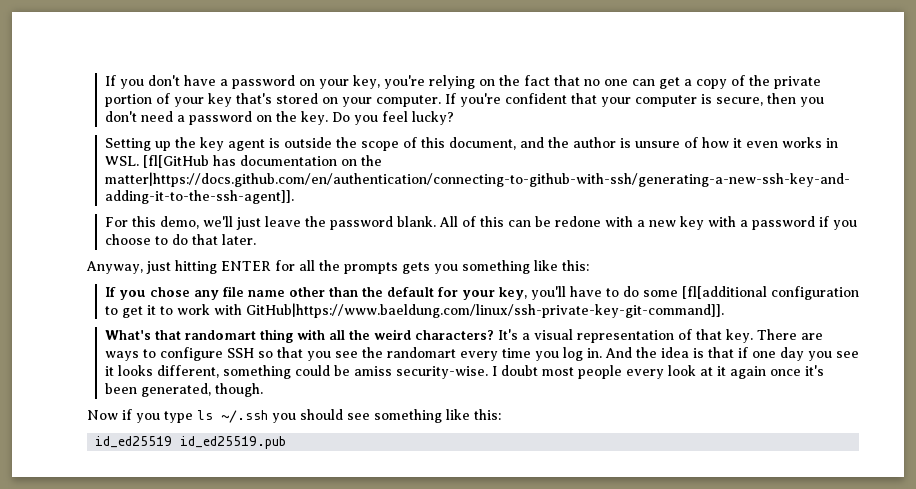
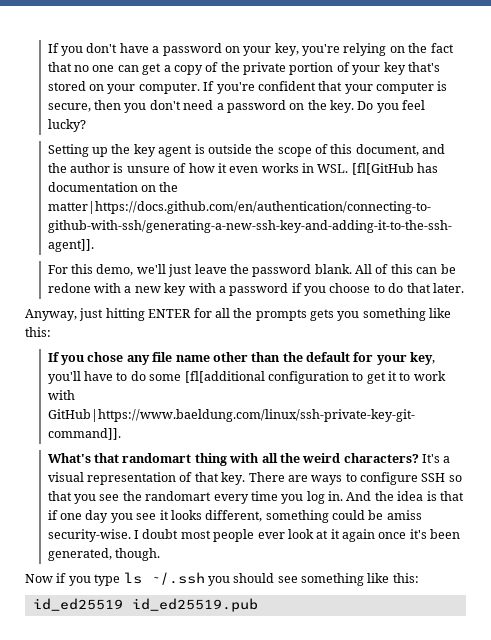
- I doubt most people every look at it again once it's been generated, though.
+ I doubt most people ever look at it again once it's been generated, though.

